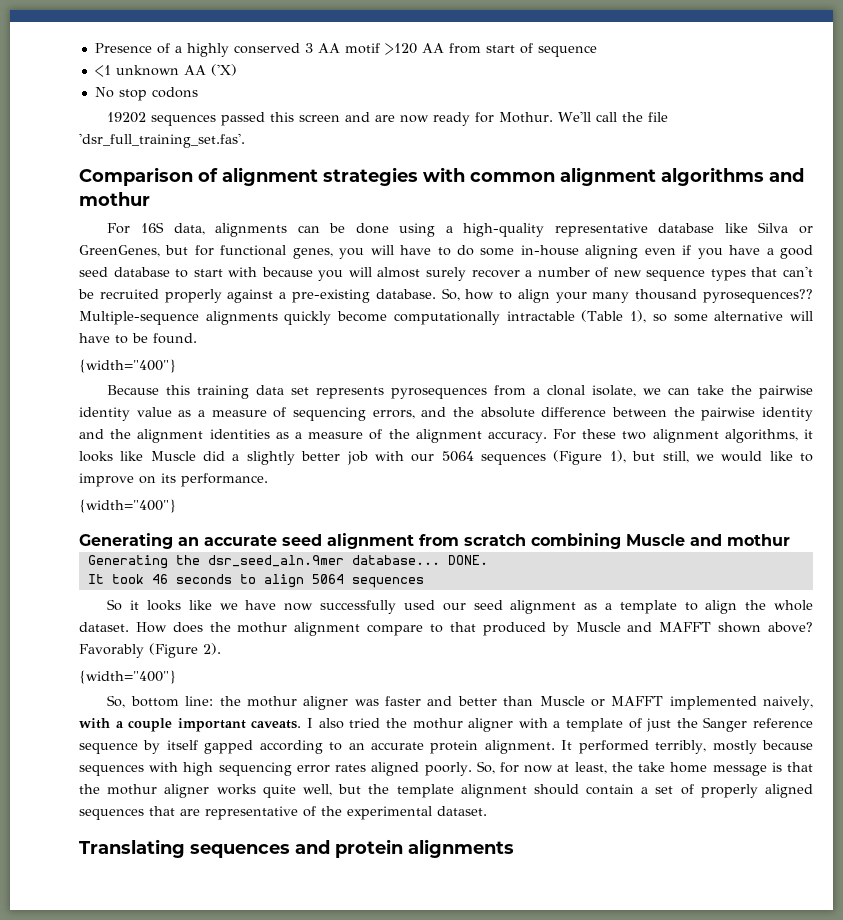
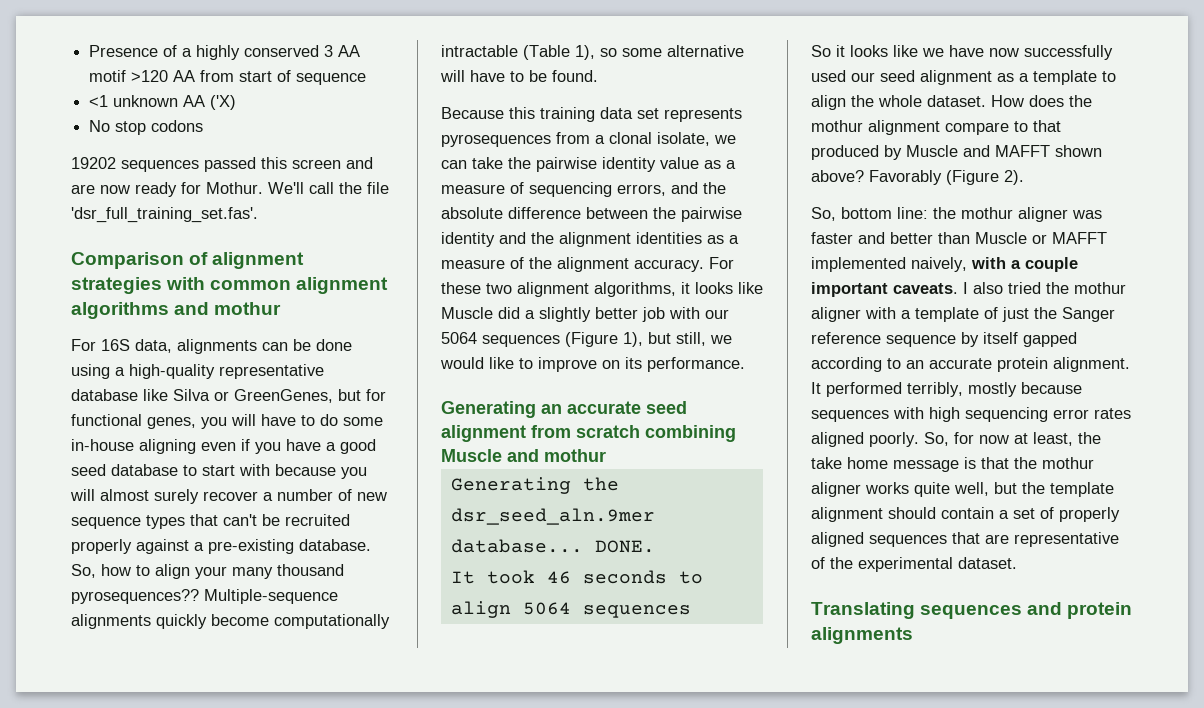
  Multiple-sequence alignments quickly become computationally intractable (Table 1), so some alternative will have to be found.
- {width="400"}
  For these two alignment algorithms, it looks like Muscle did a slightly better job with our 5064 sequences (Figure 1), but still, we would like to improve on its performance.
- {width="400"}
  Favorably (Figure 2).
- {width="400"}

